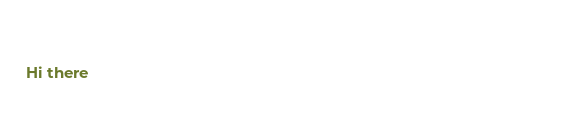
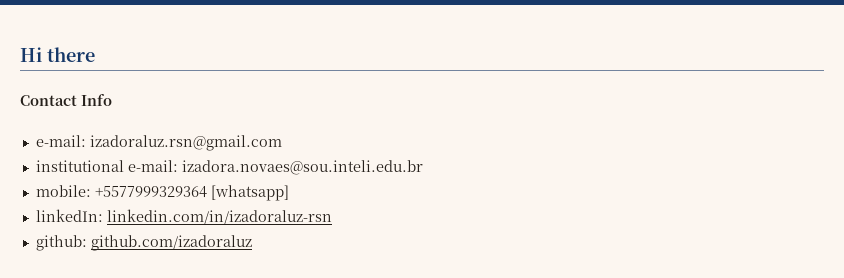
+ Contact Info
+ e-mail: izadoraluz.rsn@gmail.com
+ institutional e-mail: izadora.novaes@sou.inteli.edu.br
+ mobile: +5577999329364 [whatsapp]
+ linkedIn: linkedin.com/in/izadoraluz-rsn
+ github: github.com/izadoraluz

